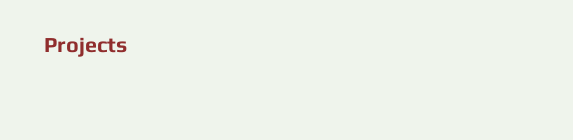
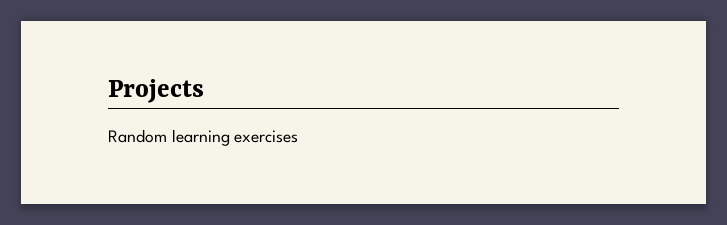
+ Random learning exercises

